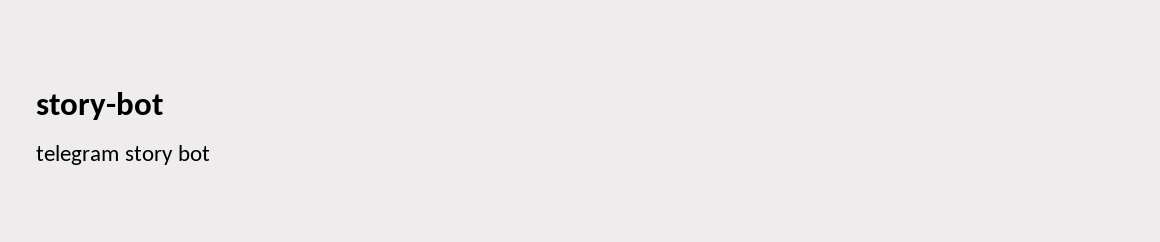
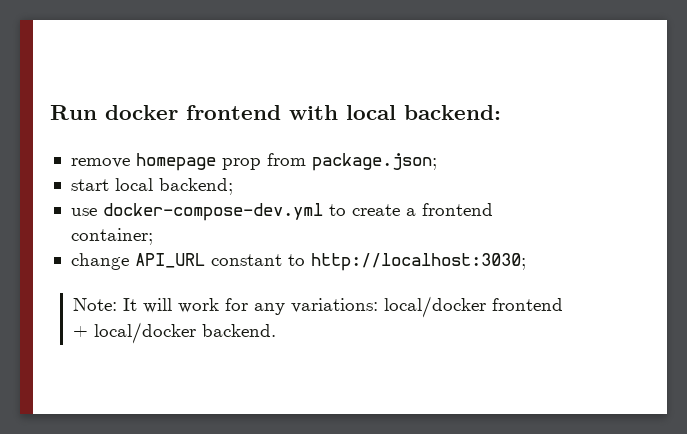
- story-bot
- telegram story bot
+ Run docker frontend with local backend:
+ remove homepage prop from package.json;
+ start local backend;
+ use docker-compose-dev.yml to create a frontend container;
+ change API_URL constant to http://localhost:3030;
+ Note: It will work for any variations: local/docker frontend + local/docker backend.

